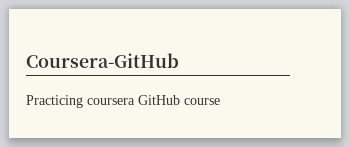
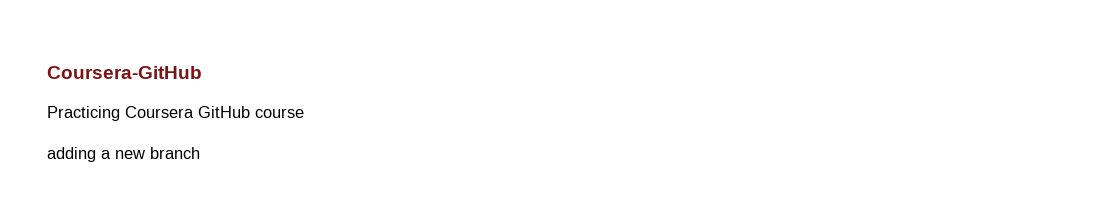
- Practicing coursera GitHub course
+ Practicing Coursera GitHub course
+ adding a new branch

